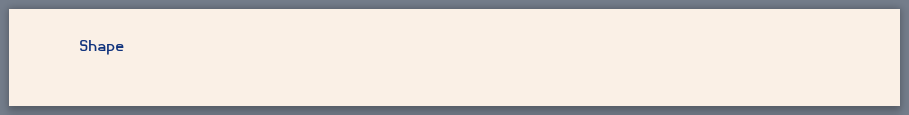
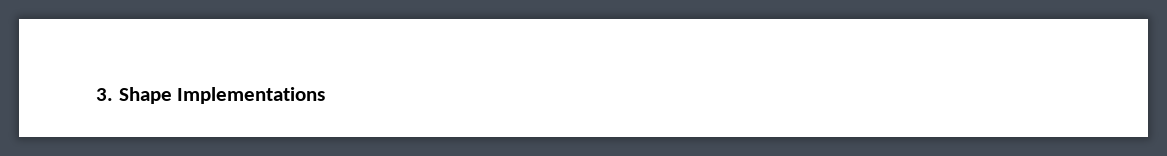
- Shape
+ 3. Shape Implementations

